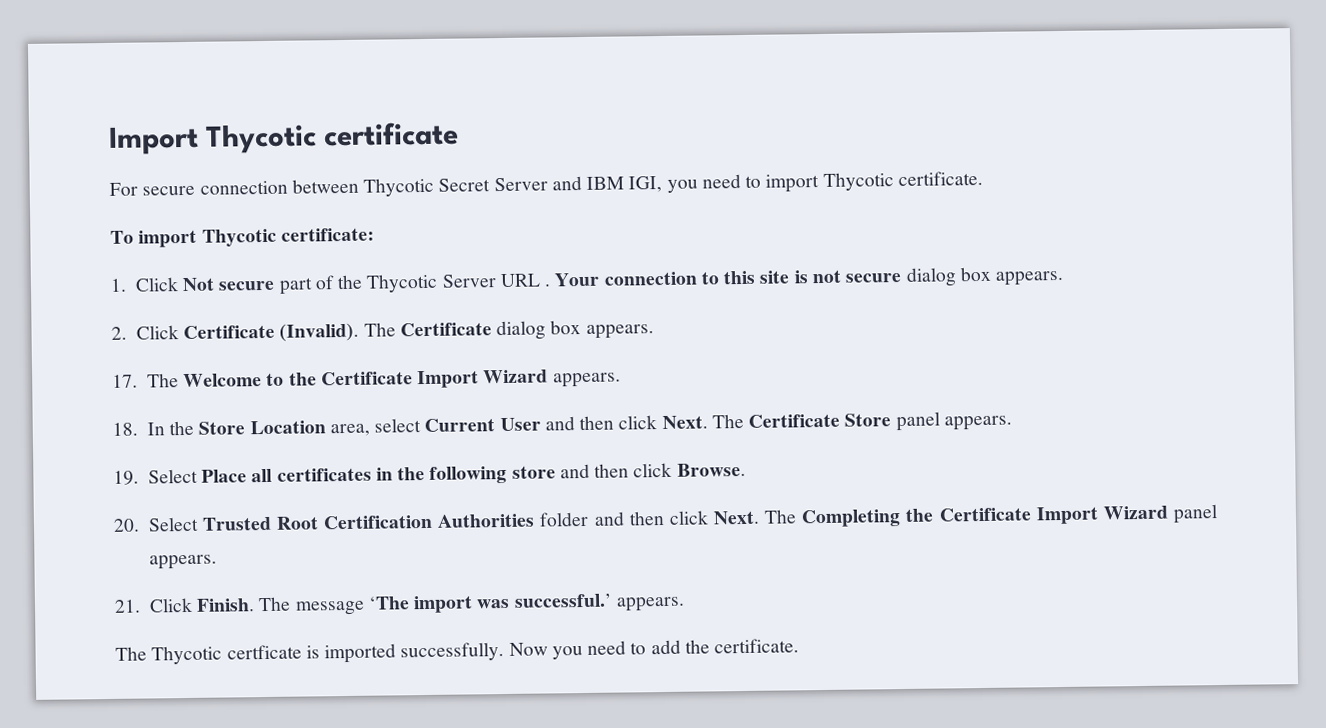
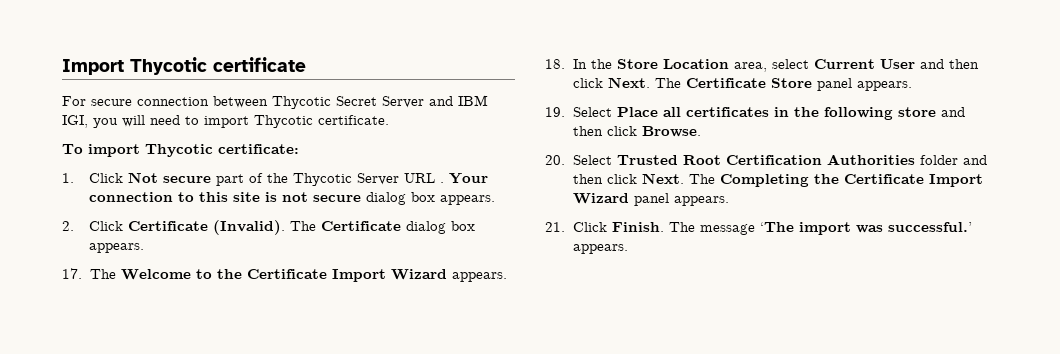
- For secure connection between Thycotic Secret Server and IBM IGI, you need to import Thycotic certificate.
+ For secure connection between Thycotic Secret Server and IBM IGI, you will need to import Thycotic certificate.
- The Thycotic certficate is imported successfully. Now you need to add the certificate.

